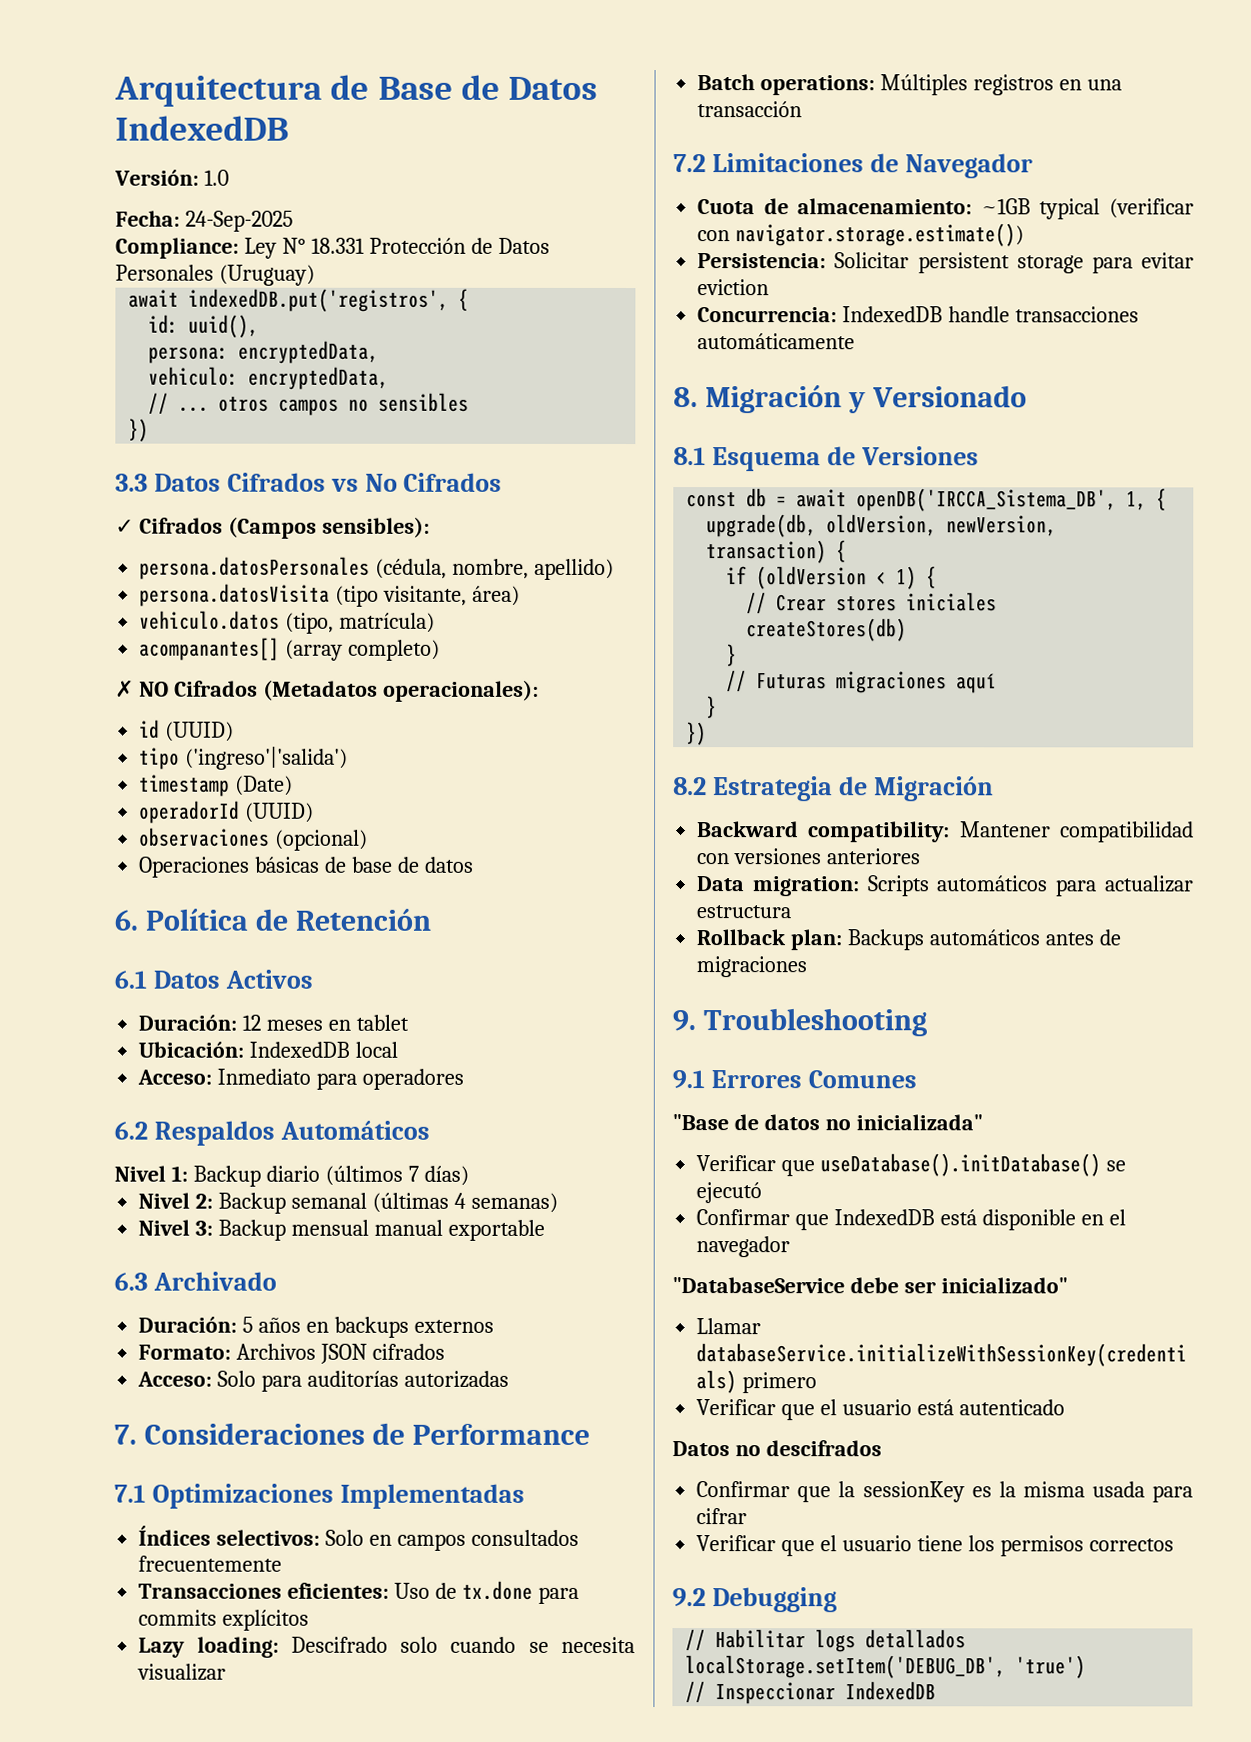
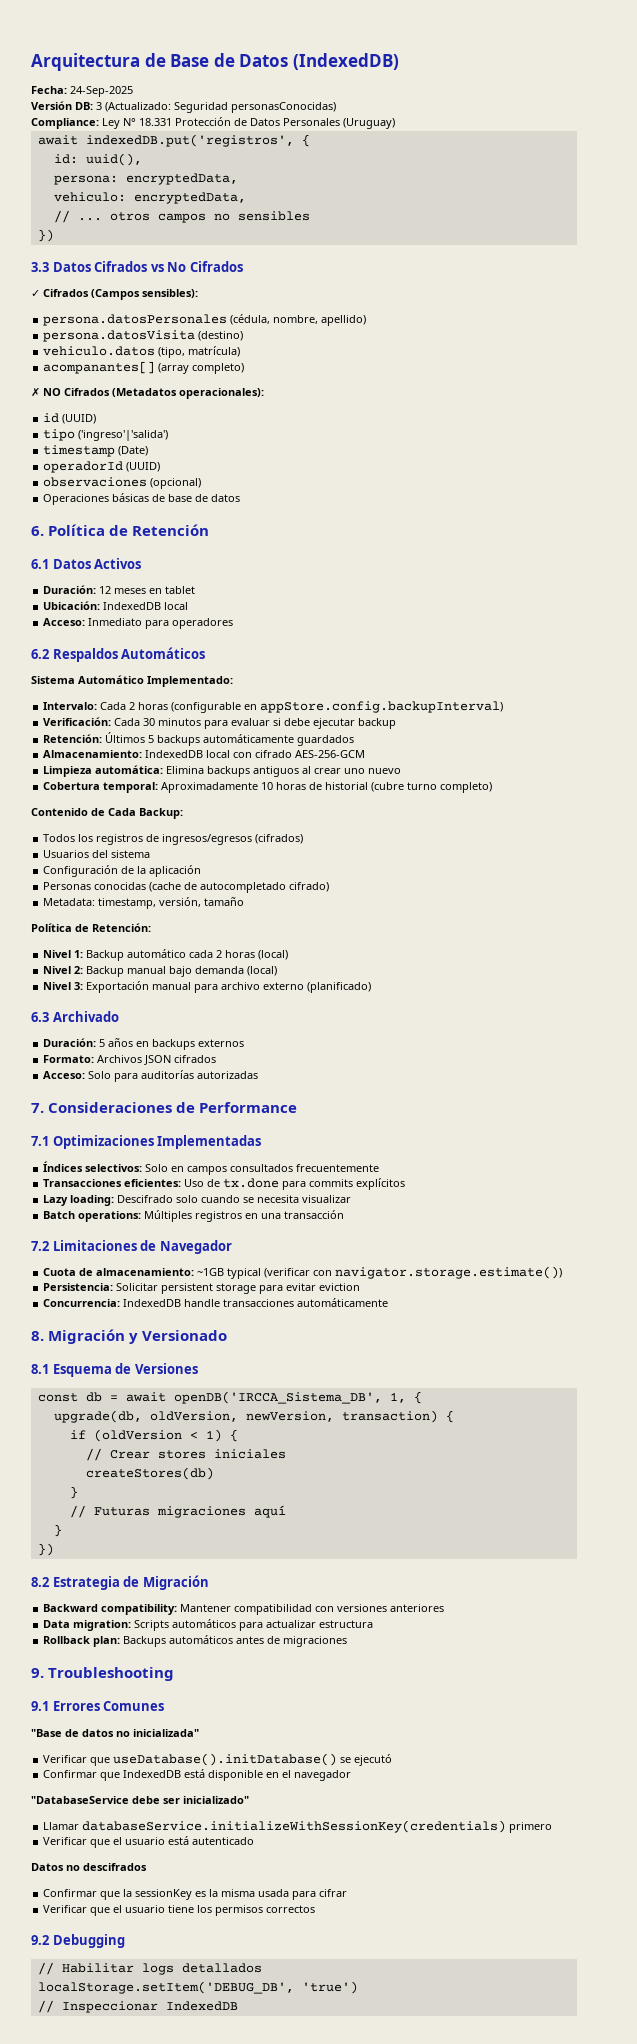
- Arquitectura de Base de Datos IndexedDB
- Versión: 1.0
+ Arquitectura de Base de Datos (IndexedDB)
+ Versión DB: 3 (Actualizado: Seguridad personasConocidas)
- persona.datosVisita (tipo visitante, área)
+ persona.datosVisita (destino)
- Nivel 1: Backup diario (últimos 7 días)
- Nivel 2: Backup semanal (últimas 4 semanas)
- Nivel 3: Backup mensual manual exportable
+ Sistema Automático Implementado:
+ Intervalo: Cada 2 horas (configurable en appStore.config.backupInterval)
+ Verificación: Cada 30 minutos para evaluar si debe ejecutar backup
+ Retención: Últimos 5 backups automáticamente guardados
+ Almacenamiento: IndexedDB local con cifrado AES-256-GCM
+ Limpieza automática: Elimina backups antiguos al crear uno nuevo
+ Cobertura temporal: Aproximadamente 10 horas de historial (cubre turno completo)
+ Contenido de Cada Backup:
+ Todos los registros de ingresos/egresos (cifrados)
+ Usuarios del sistema
+ Configuración de la aplicación
+ Personas conocidas (cache de autocompletado cifrado)
+ Metadata: timestamp, versión, tamaño
+ Política de Retención:
+ Nivel 1: Backup automático cada 2 horas (local)
+ Nivel 2: Backup manual bajo demanda (local)
+ Nivel 3: Exportación manual para archivo externo (planificado)

